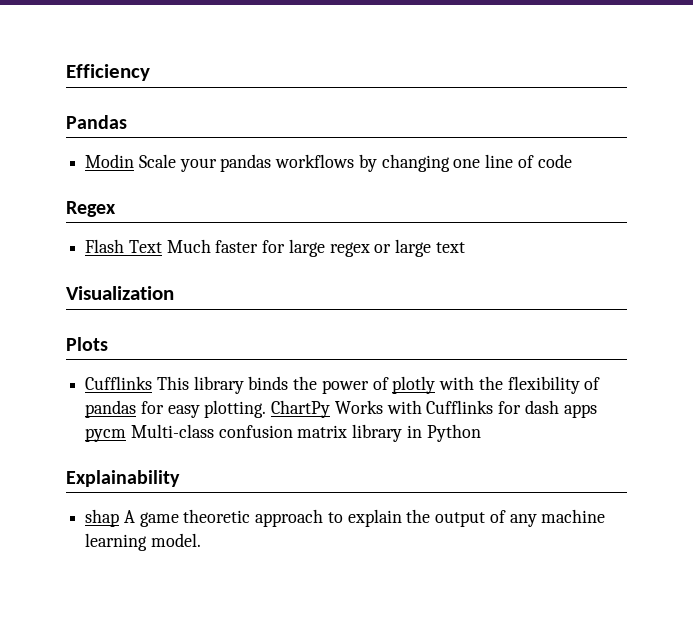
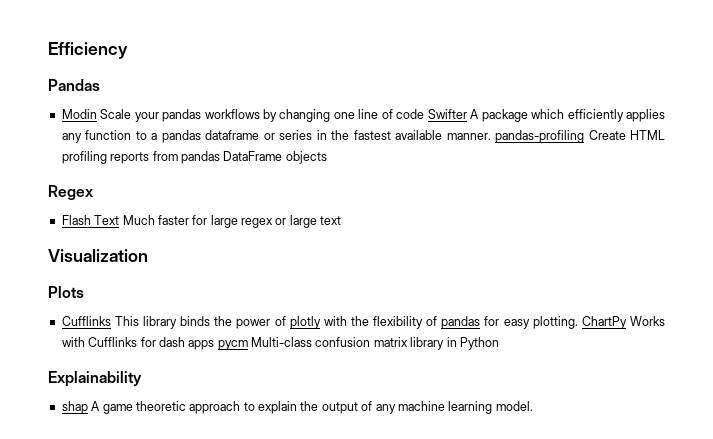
- Modin Scale your pandas workflows by changing one line of code
+ Modin Scale your pandas workflows by changing one line of code Swifter A package which efficiently applies any function to a pandas dataframe or series in the fastest available manner. pandas-profiling Create HTML profiling reports from pandas DataFrame objects

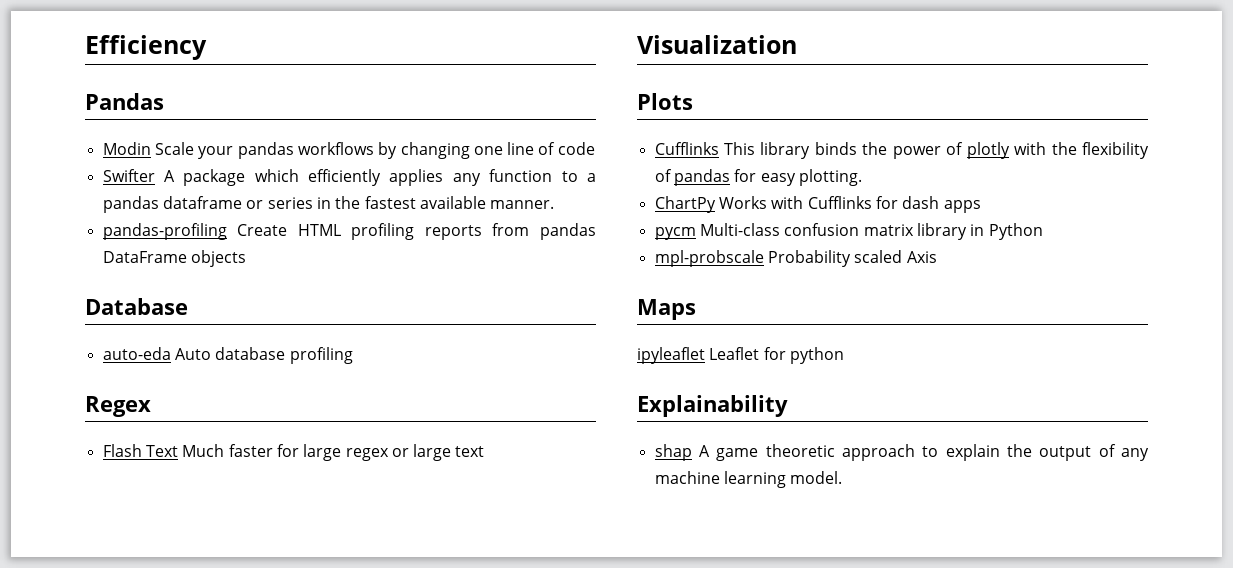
- Modin Scale your pandas workflows by changing one line of code Swifter A package which efficiently applies any function to a pandas dataframe or series in the fastest available manner. pandas-profiling Create HTML profiling reports from pandas DataFrame objects
+ Modin Scale your pandas workflows by changing one line of code
+ Swifter A package which efficiently applies any function to a pandas dataframe or series in the fastest available manner.
+ pandas-profiling Create HTML profiling reports from pandas DataFrame objects
+ Database
+ auto-eda Auto database profiling
- Cufflinks This library binds the power of plotly with the flexibility of pandas for easy plotting. ChartPy Works with Cufflinks for dash apps pycm Multi-class confusion matrix library in Python
+ Cufflinks This library binds the power of plotly with the flexibility of pandas for easy plotting.
+ ChartPy Works with Cufflinks for dash apps
+ pycm Multi-class confusion matrix library in Python
+ mpl-probscale Probability scaled Axis
+ Maps
+ ipyleaflet Leaflet for python

